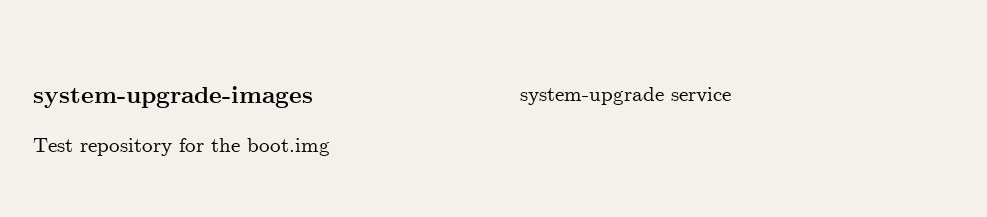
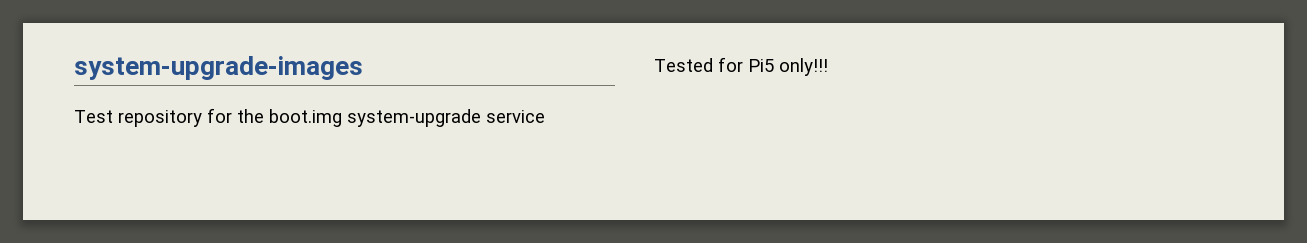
+ Tested for Pi5 only!!!

